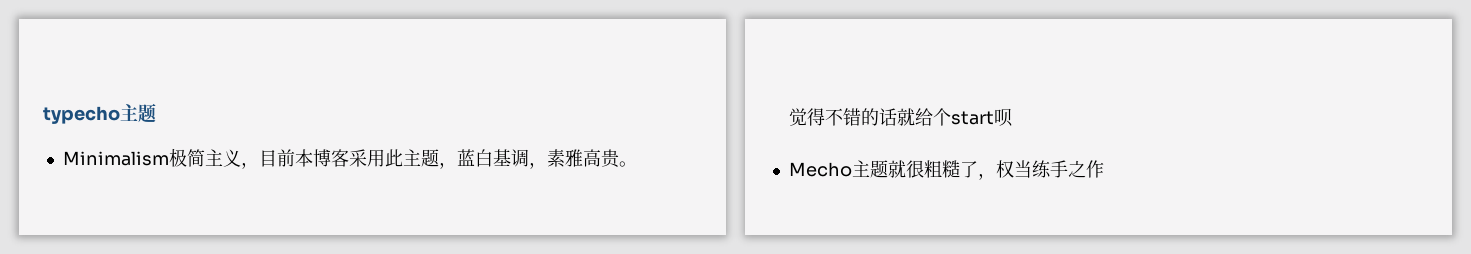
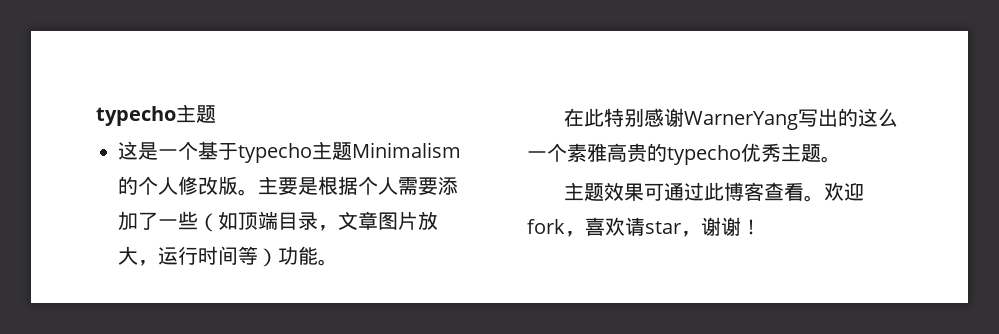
- Minimalism极简主义，目前本博客采用此主题，蓝白基调，素雅高贵。觉得不错的话就给个start呗
- Mecho主题就很粗糙了，权当练手之作
+ 这是一个基于typecho主题Minimalism的个人修改版。主要是根据个人需要添加了一些（如顶端目录，文章图片放大，运行时间等）功能。
+ 在此特别感谢WarnerYang写出的这么一个素雅高贵的typecho优秀主题。
+ 主题效果可通过此博客查看。欢迎fork，喜欢请star，谢谢！

